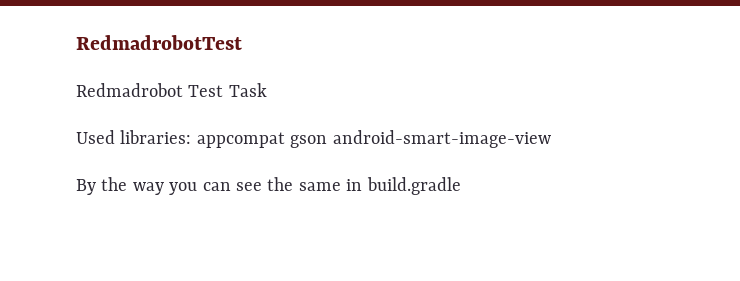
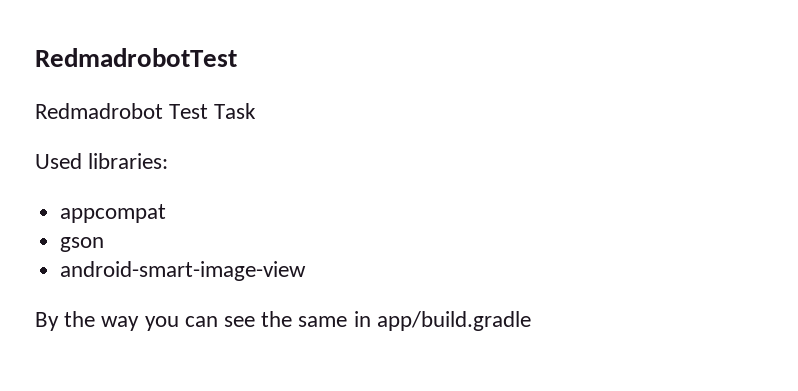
- Used libraries: appcompat gson android-smart-image-view
+ Used libraries:
+ appcompat
+ gson
+ android-smart-image-view
- By the way you can see the same in build.gradle
+ By the way you can see the same in app/build.gradle

